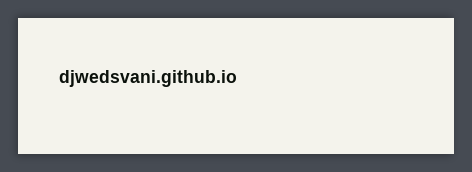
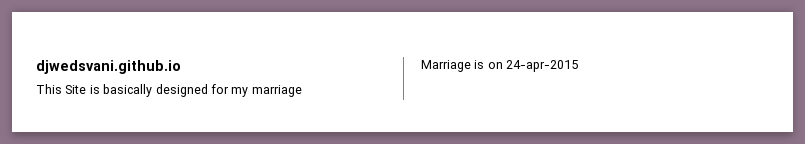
+ This Site is basically designed for my marriage
+ Marriage is on 24-apr-2015

